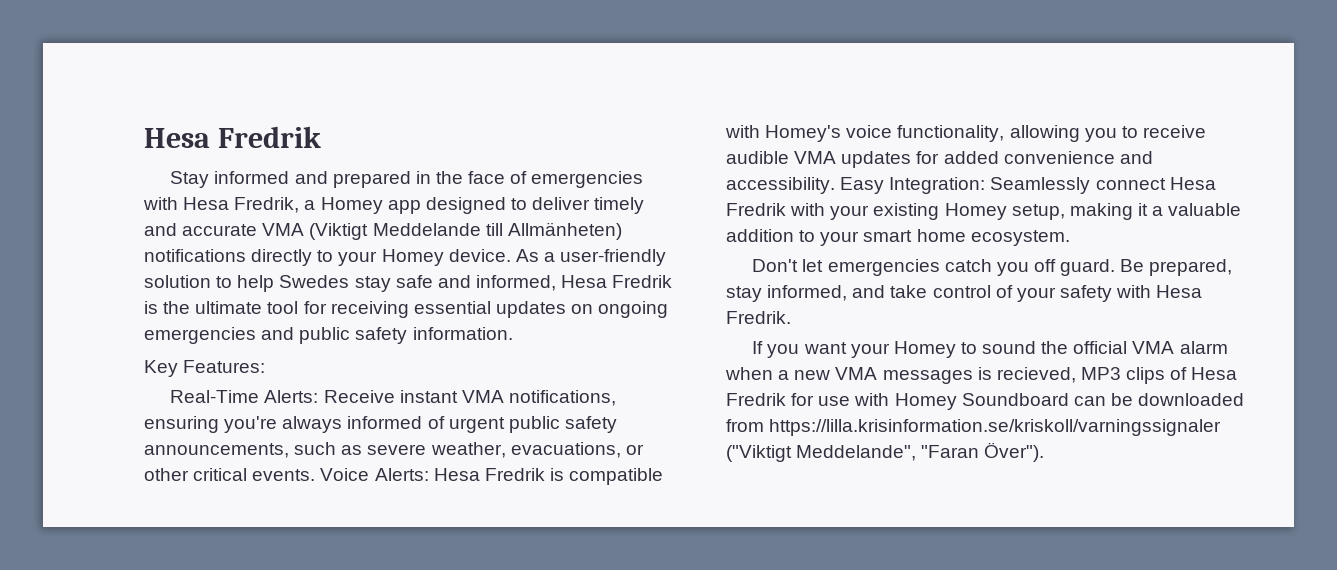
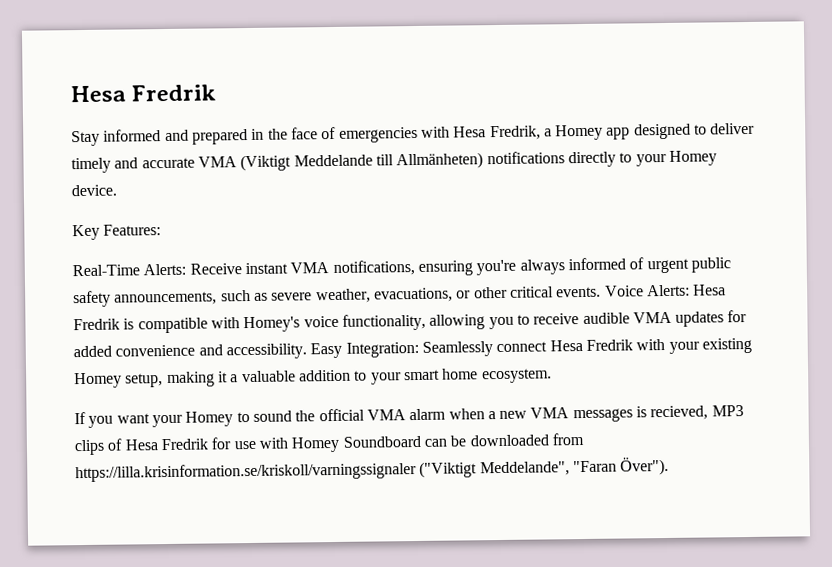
- As a user-friendly solution to help Swedes stay safe and informed, Hesa Fredrik is the ultimate tool for receiving essential updates on ongoing emergencies and public safety information.
- Don't let emergencies catch you off guard. Be prepared, stay informed, and take control of your safety with Hesa Fredrik.

